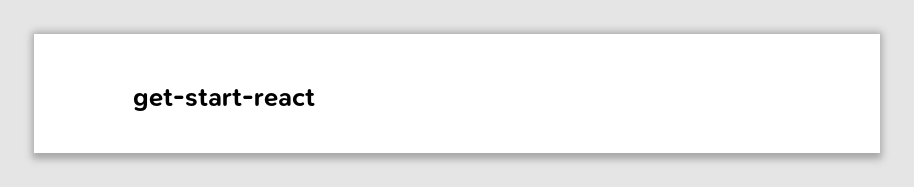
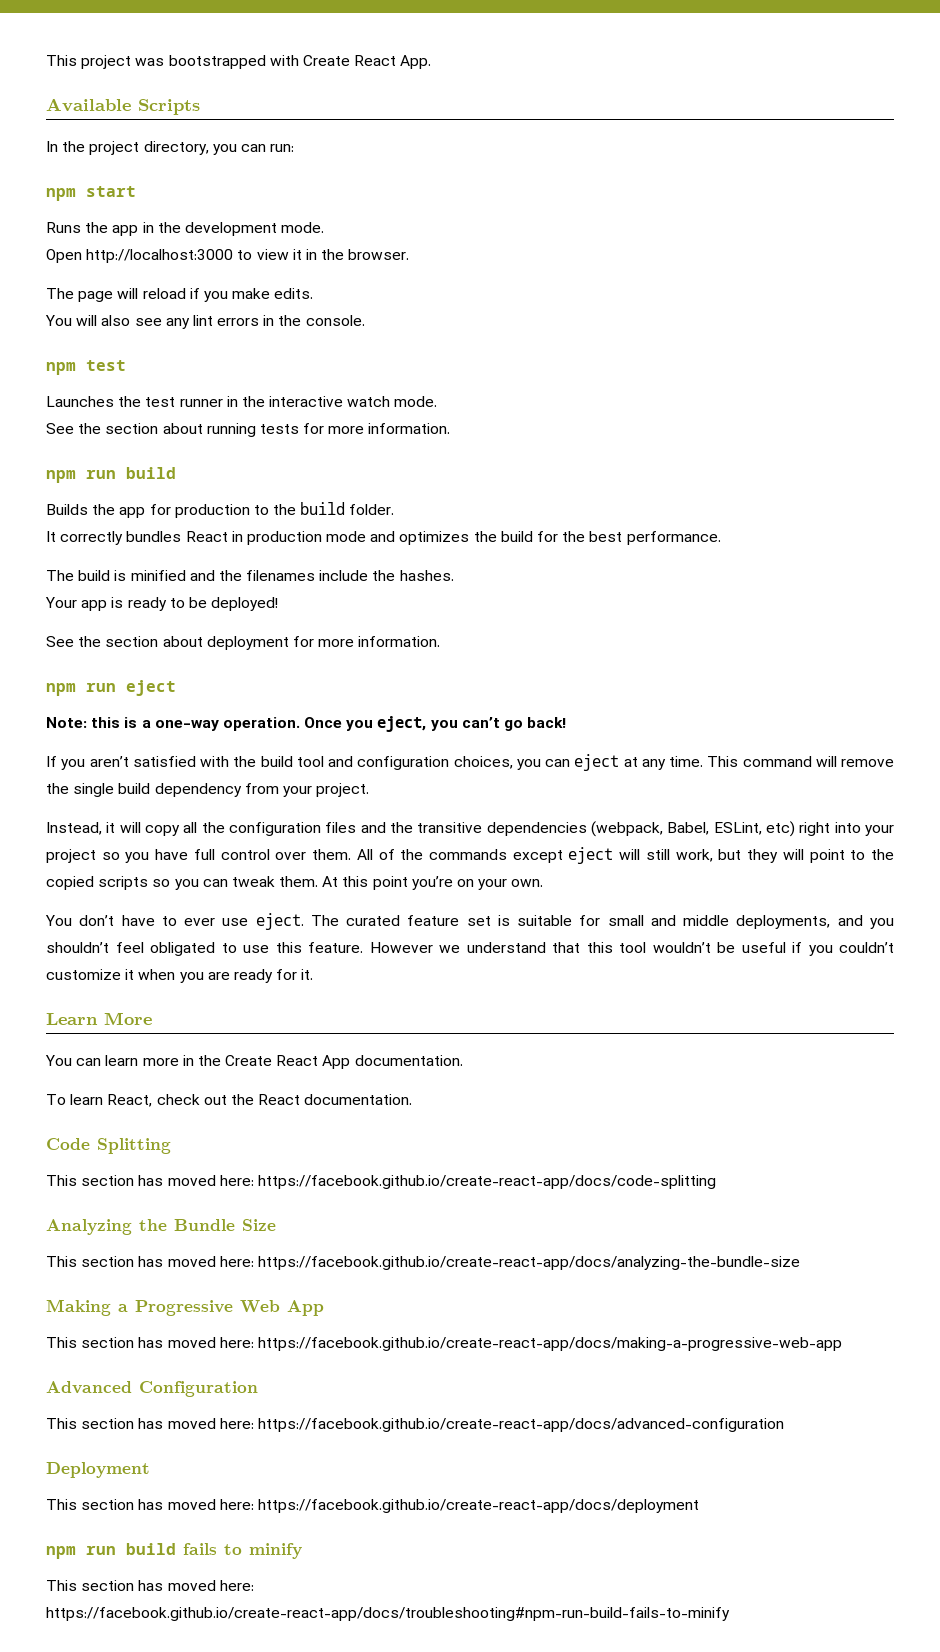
- get-start-react
+ This project was bootstrapped with Create React App.
+ Available Scripts
+ In the project directory, you can run:
+ npm start
+ Runs the app in the development mode.
+ Open http://localhost:3000 to view it in the browser.
+ The page will reload if you make edits.
+ You will also see any lint errors in the console.
+ npm test
+ Launches the test runner in the interactive watch mode.
+ See the section about running tests for more information.
+ npm run build
+ Builds the app for production to the build folder.
+ It correctly bundles React in production mode and optimizes the build for the best performance.
+ The build is minified and the filenames include the hashes.
+ Your app is ready to be deployed!
+ See the section about deployment for more information.
+ npm run eject
+ Note: this is a one-way operation. Once you eject, you can’t go back!
+ If you aren’t satisfied with the build tool and configuration choices, you can eject at any time. This command will remove the single build dependency from your project.
+ Instead, it will copy all the configuration files and the transitive dependencies (webpack, Babel, ESLint, etc) right into your project so you have full control over them. All of the commands except eject will still work, but they will point to the copied scripts so you can tweak them. At this point you’re on your own.
+ You don’t have to ever use eject. The curated feature set is suitable for small and middle deployments, and you shouldn’t feel obligated to use this feature. However we understand that this tool wouldn’t be useful if you couldn’t customize it when you are ready for it.
+ Learn More
+ You can learn more in the Create React App documentation.
+ To learn React, check out the React documentation.
+ Code Splitting
+ This section has moved here: https://facebook.github.io/create-react-app/docs/code-splitting
+ Analyzing the Bundle Size
+ This section has moved here: https://facebook.github.io/create-react-app/docs/analyzing-the-bundle-size
+ Making a Progressive Web App
+ This section has moved here: https://facebook.github.io/create-react-app/docs/making-a-progressive-web-app
+ Advanced Configuration
+ This section has moved here: https://facebook.github.io/create-react-app/docs/advanced-configuration
+ Deployment
+ This section has moved here: https://facebook.github.io/create-react-app/docs/deployment
+ npm run build fails to minify
+ This section has moved here: https://facebook.github.io/create-react-app/docs/troubleshooting#npm-run-build-fails-to-minify

